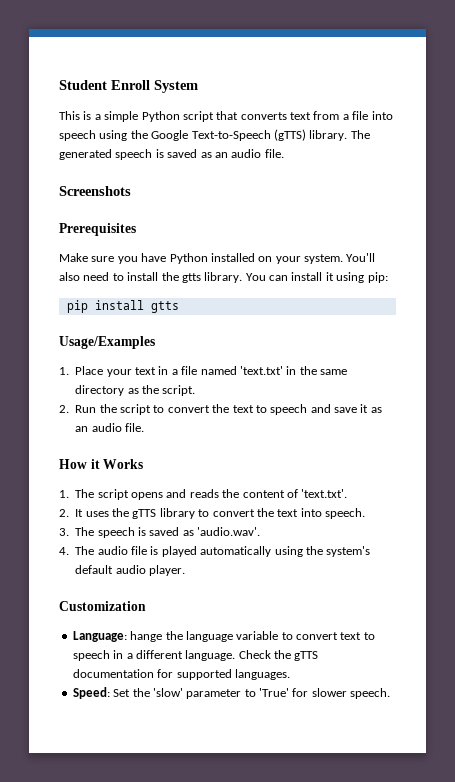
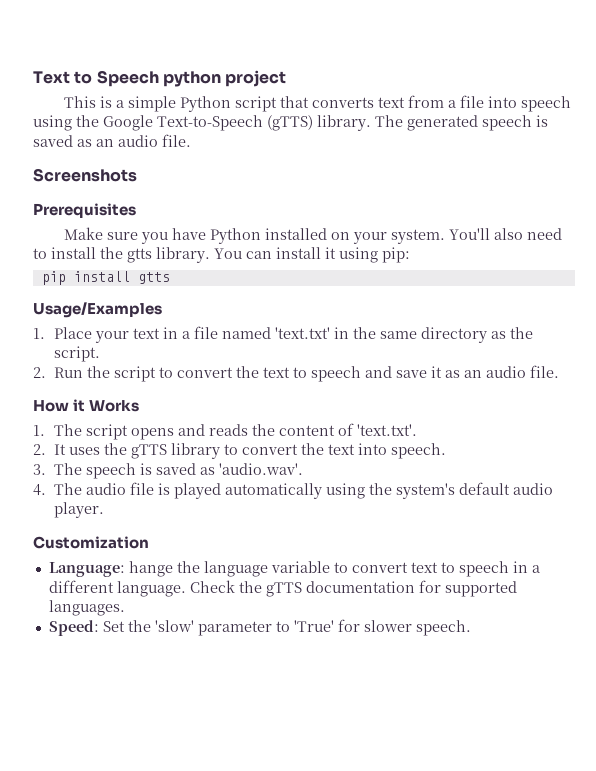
- Student Enroll System
+ Text to Speech python project

